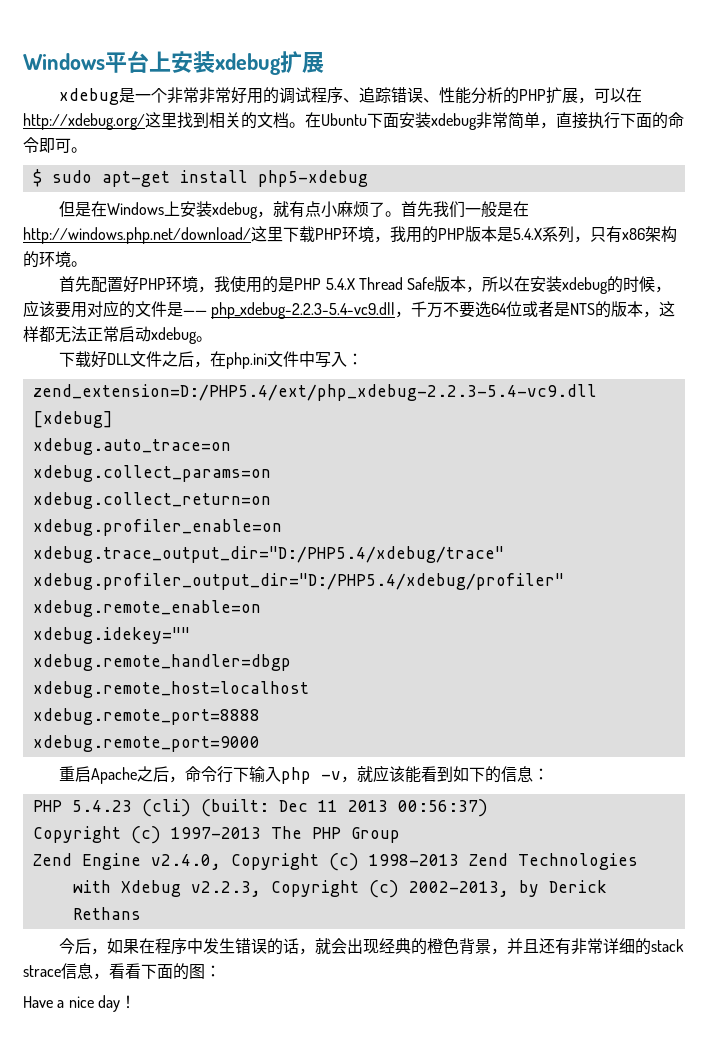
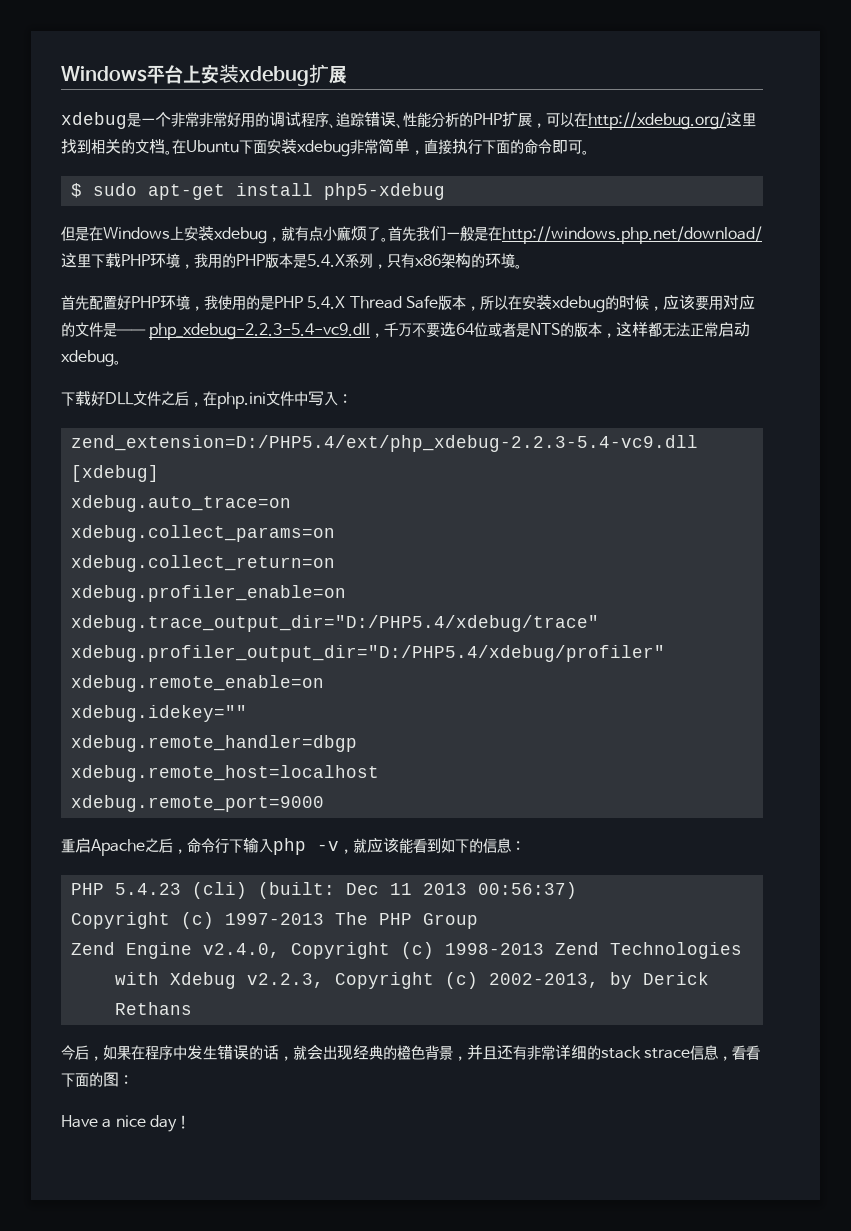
- xdebug.remote_port=8888

